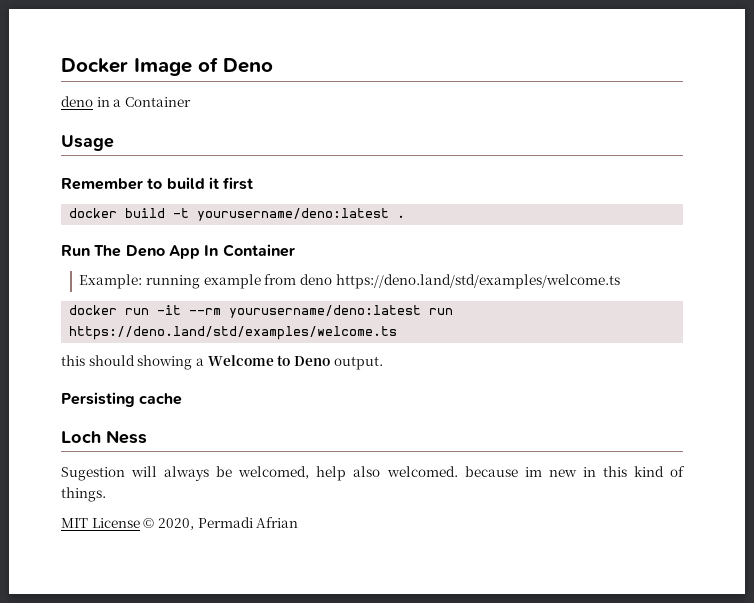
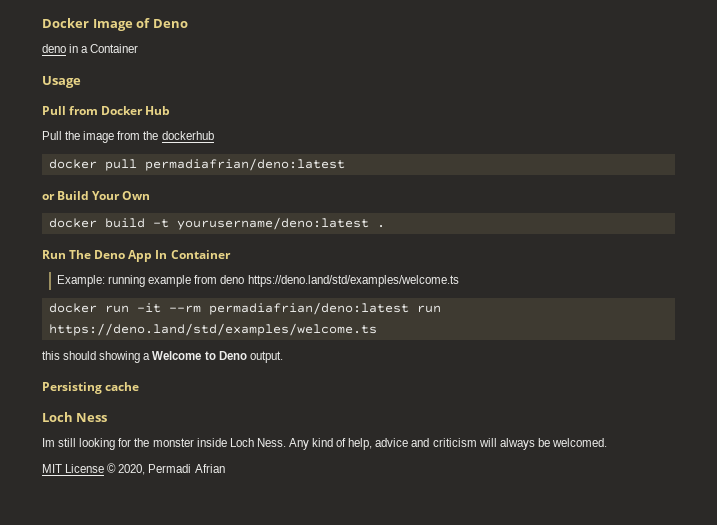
- Remember to build it first
+ Pull from Docker Hub
+ Pull the image from the dockerhub
+ docker pull permadiafrian/deno:latest
+ or Build Your Own
- docker run -it --rm yourusername/deno:latest run https://deno.land/std/examples/welcome.ts
+ docker run -it --rm permadiafrian/deno:latest run https://deno.land/std/examples/welcome.ts
- Sugestion will always be welcomed, help also welcomed. because im new in this kind of things.
+ Im still looking for the monster inside Loch Ness. Any kind of help, advice and criticism will always be welcomed.

